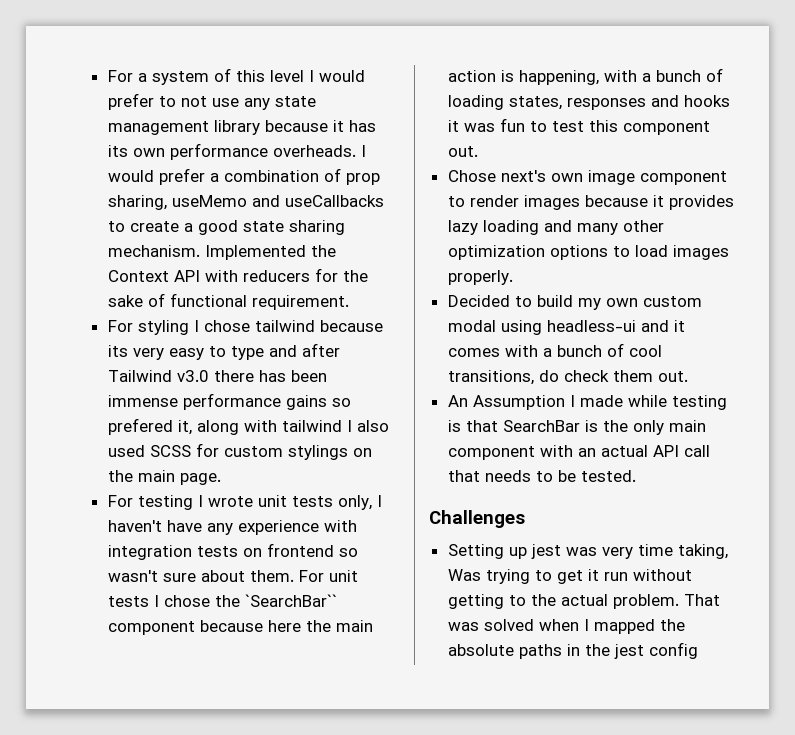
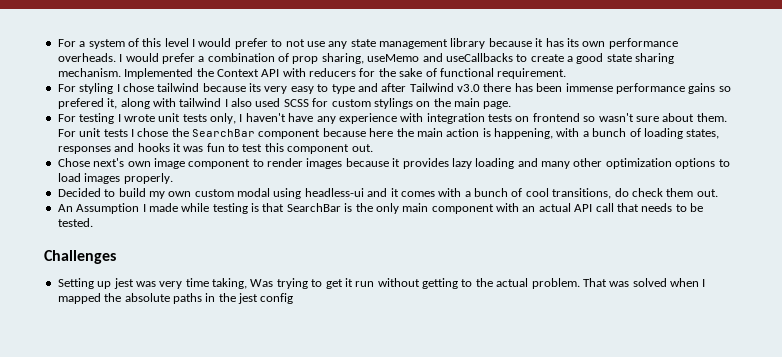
- For unit tests I chose the `SearchBar`` component because here the main action is happening, with a bunch of loading states, responses and hooks it was fun to test this component out.
+ For unit tests I chose the SearchBar component because here the main action is happening, with a bunch of loading states, responses and hooks it was fun to test this component out.

